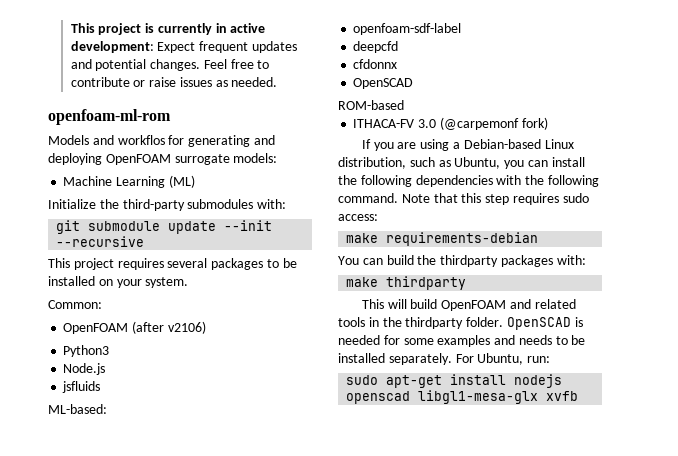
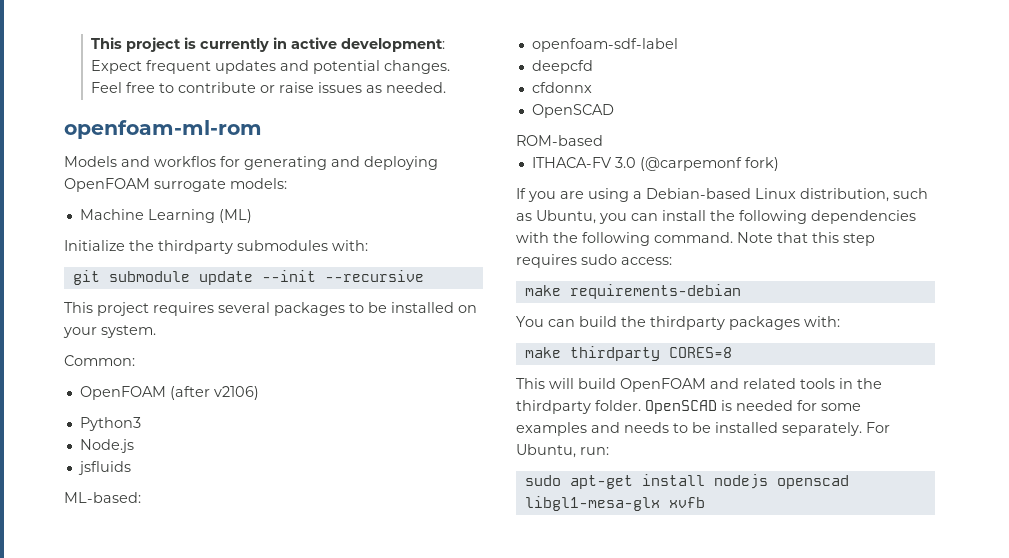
- Initialize the third-party submodules with:
+ Initialize the thirdparty submodules with:
- make thirdparty
+ make thirdparty CORES=8

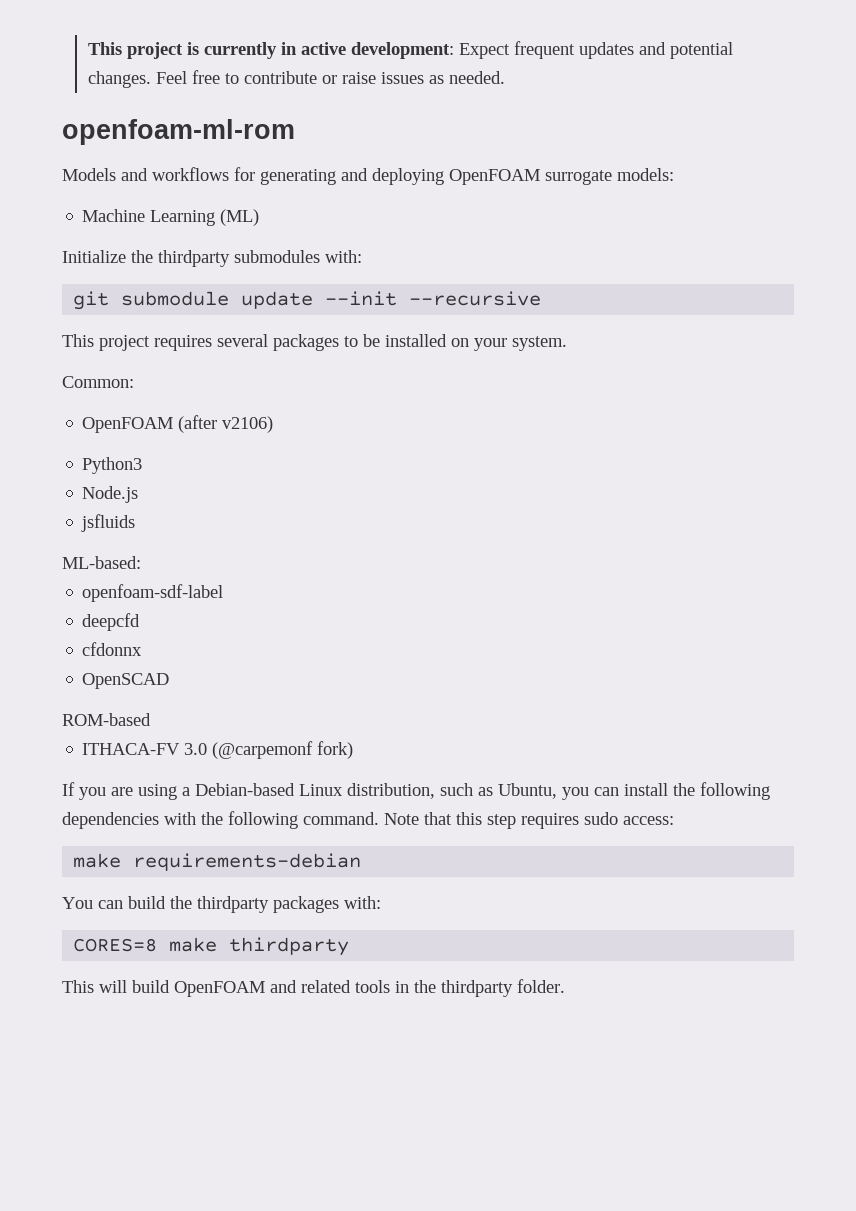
- Models and workflos for generating and deploying OpenFOAM surrogate models:
+ Models and workflows for generating and deploying OpenFOAM surrogate models:
- make thirdparty CORES=8
+ CORES=8 make thirdparty
- OpenSCAD is needed for some examples and needs to be installed separately. For Ubuntu, run:
- sudo apt-get install nodejs openscad libgl1-mesa-glx xvfb

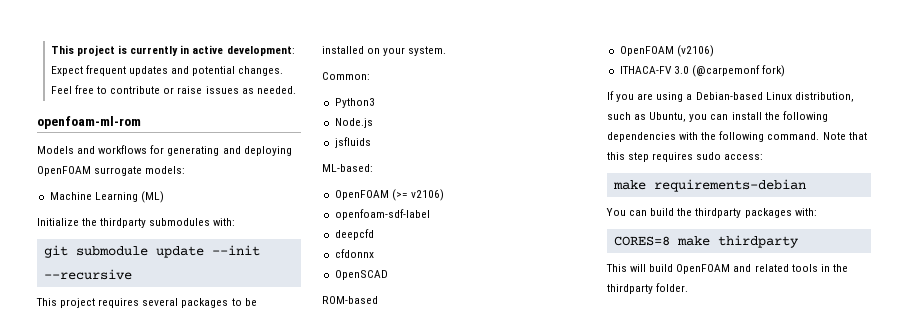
- OpenFOAM (after v2106)
+ OpenFOAM (>= v2106)
+ OpenFOAM (v2106)

